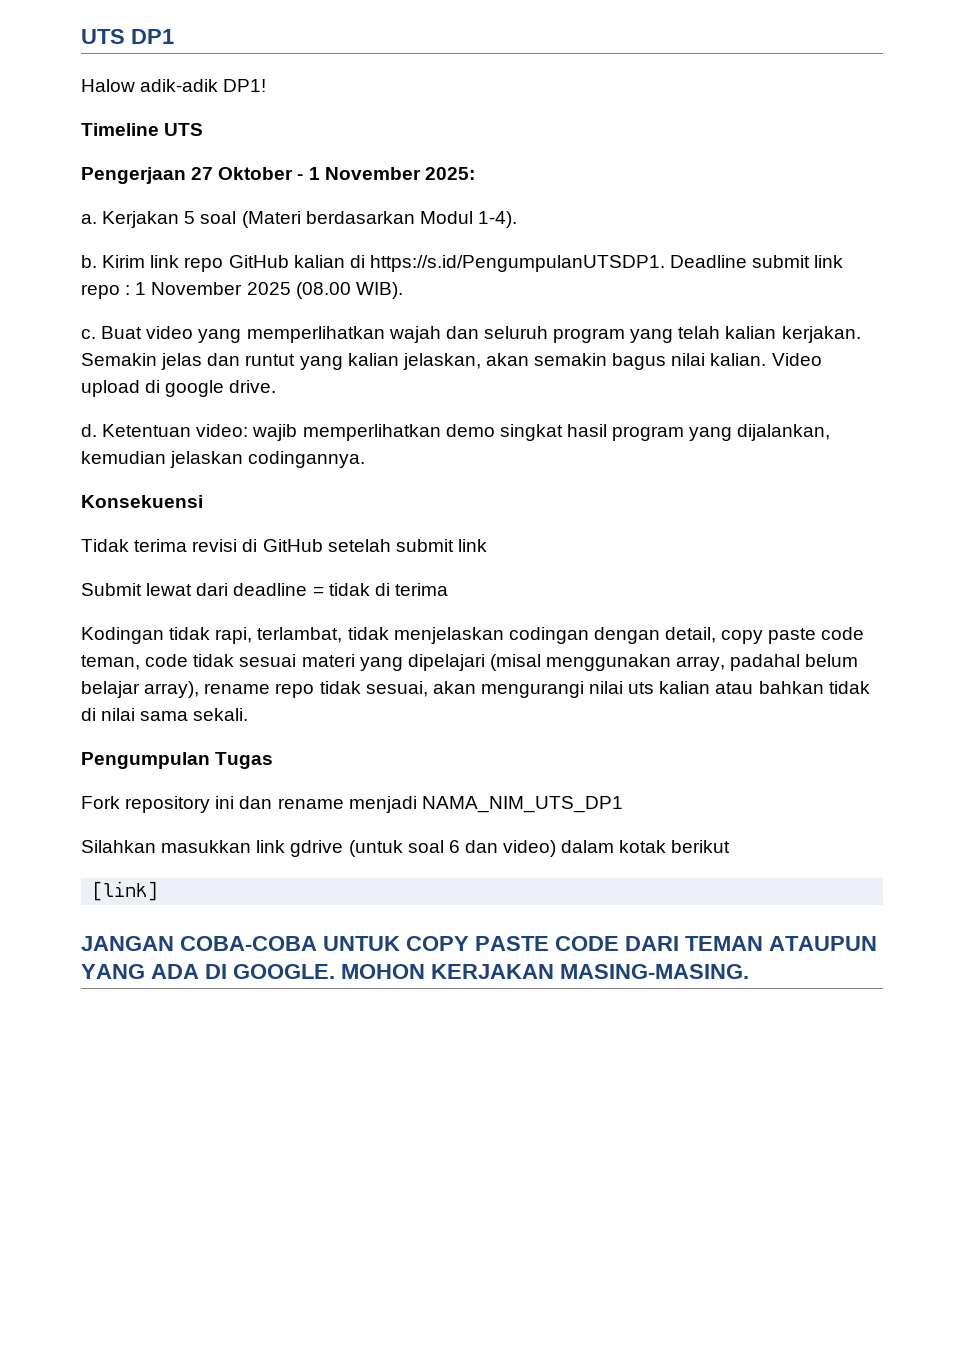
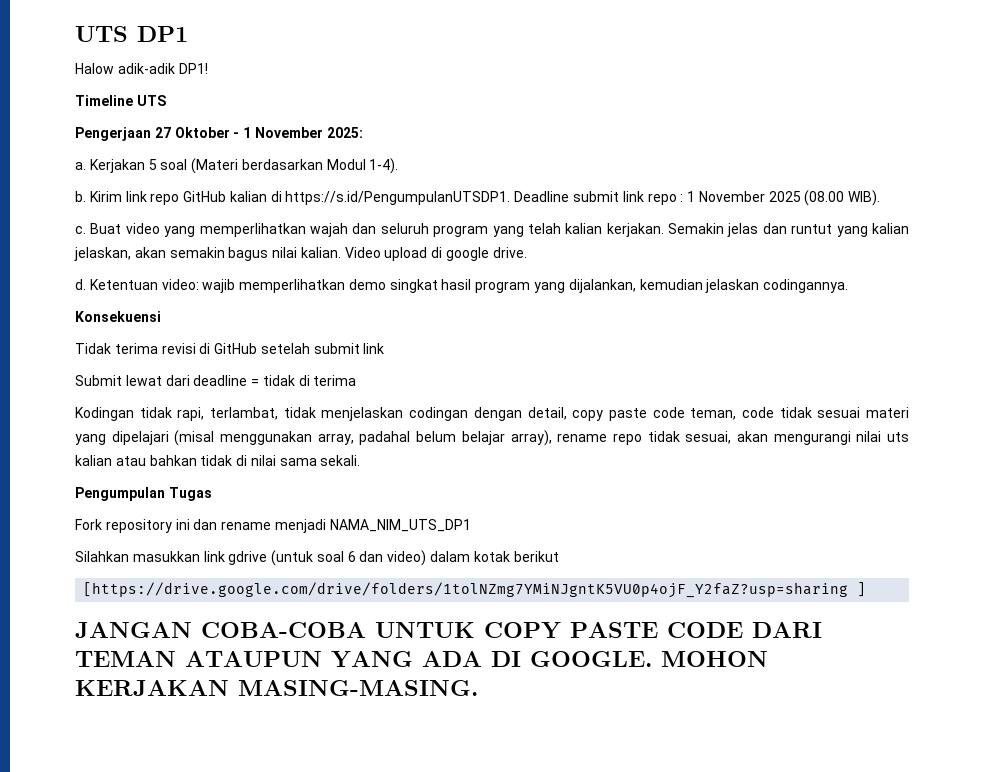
- [link]
+ [https://drive.google.com/drive/folders/1tolNZmg7YMiNJgntK5VU0p4ojF_Y2faZ?usp=sharing ]

